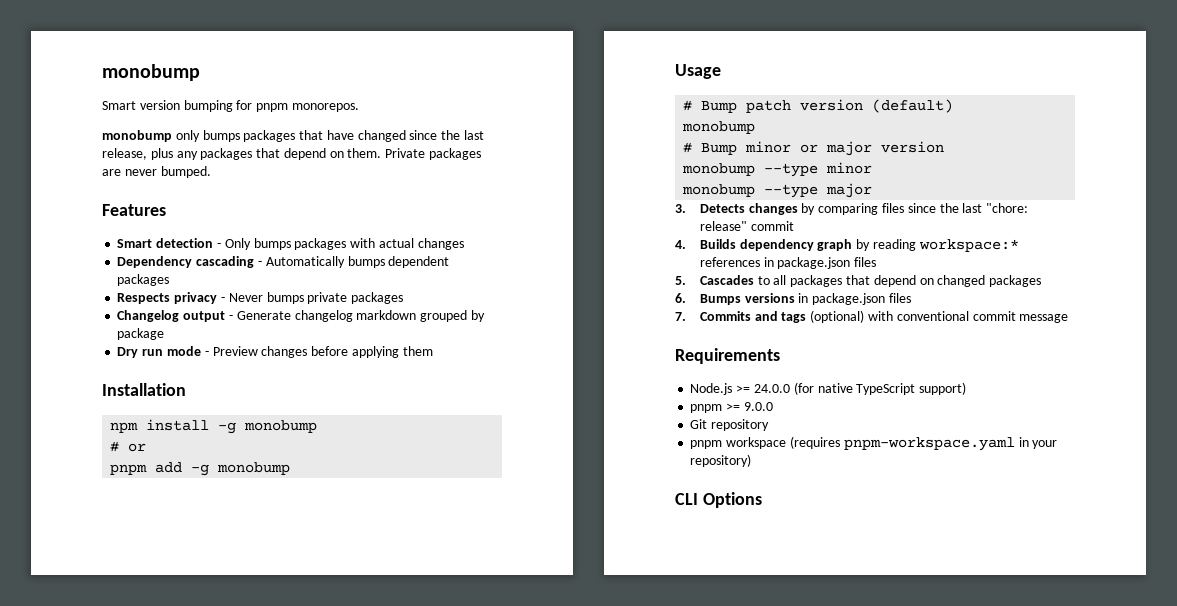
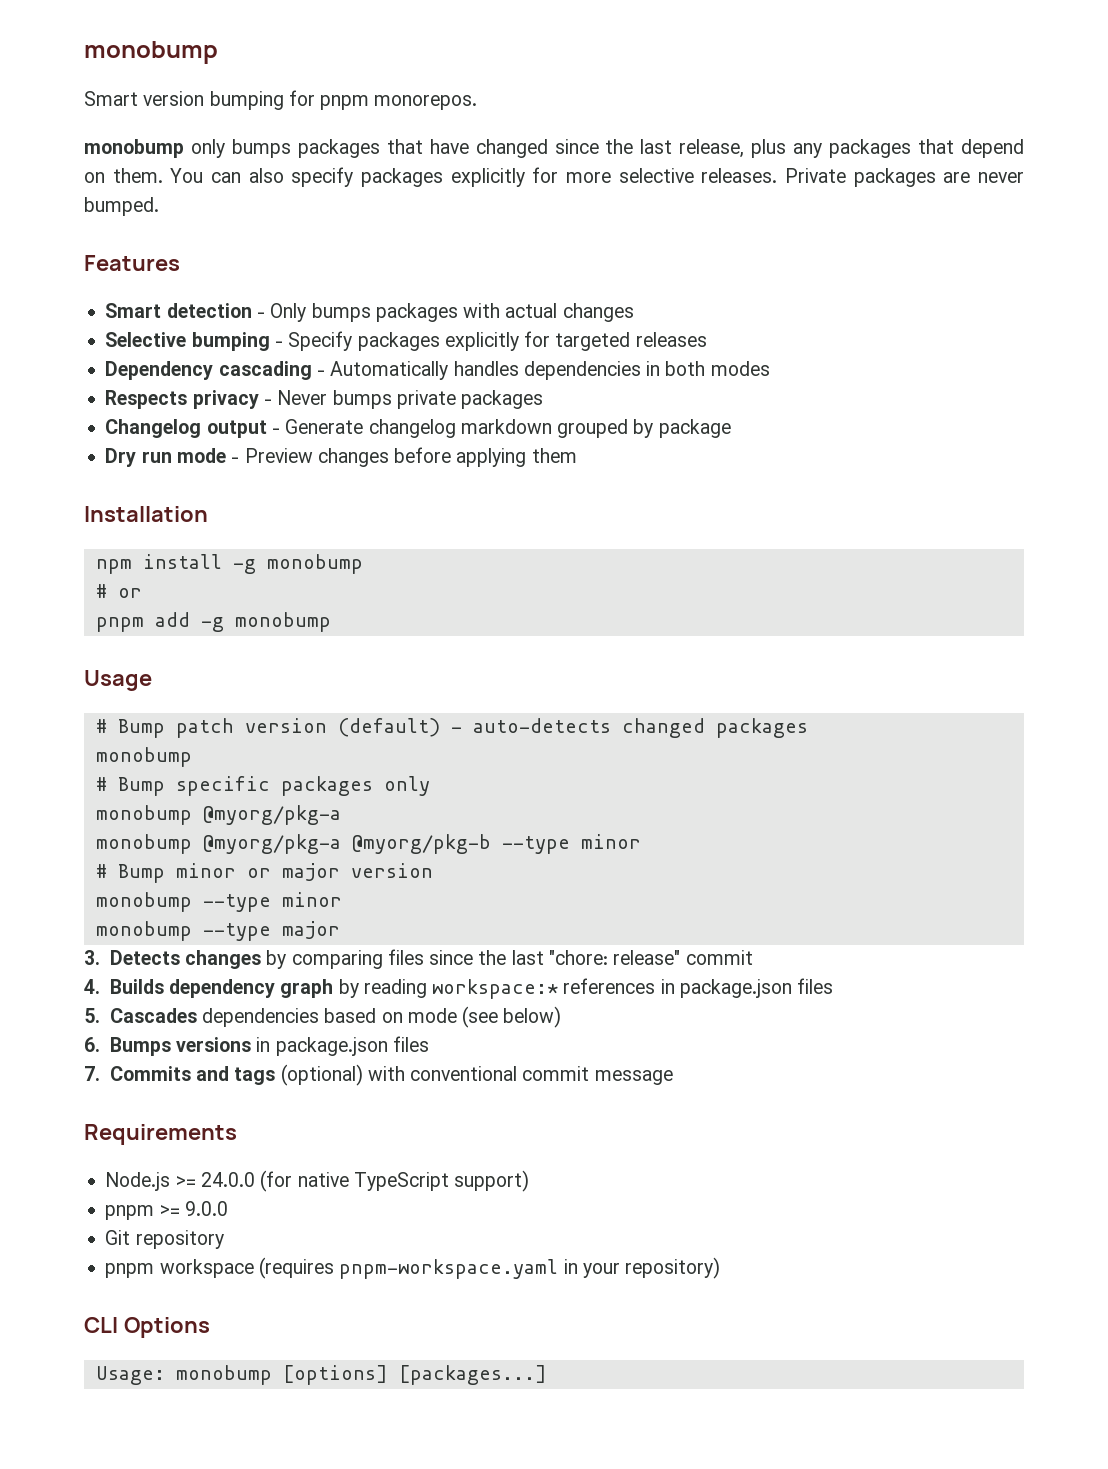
+ You can also specify packages explicitly for more selective releases.
+ Selective bumping - Specify packages explicitly for targeted releases
- Dependency cascading - Automatically bumps dependent packages
+ Dependency cascading - Automatically handles dependencies in both modes
- # Bump patch version (default)
+ # Bump patch version (default) - auto-detects changed packages
  monobump
+ # Bump specific packages only
+ monobump @myorg/pkg-a
+ monobump @myorg/pkg-a @myorg/pkg-b --type minor
- 5. Cascades to all packages that depend on changed packages
+ 5. Cascades dependencies based on mode (see below)
+ Usage: monobump [options] [packages...]

